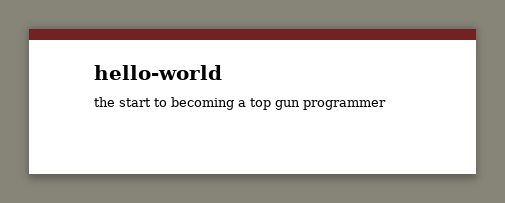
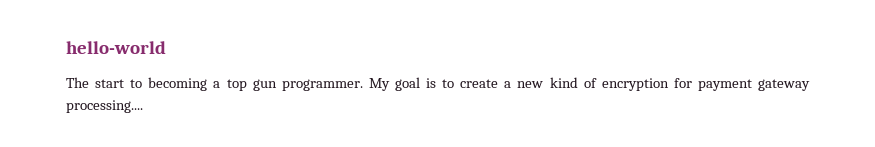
- the start to becoming a top gun programmer
+ The start to becoming a top gun programmer. My goal is to create a new kind of encryption for payment gateway processing....

